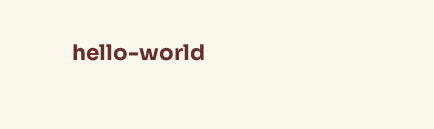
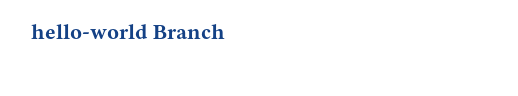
- hello-world
+ hello-world Branch

